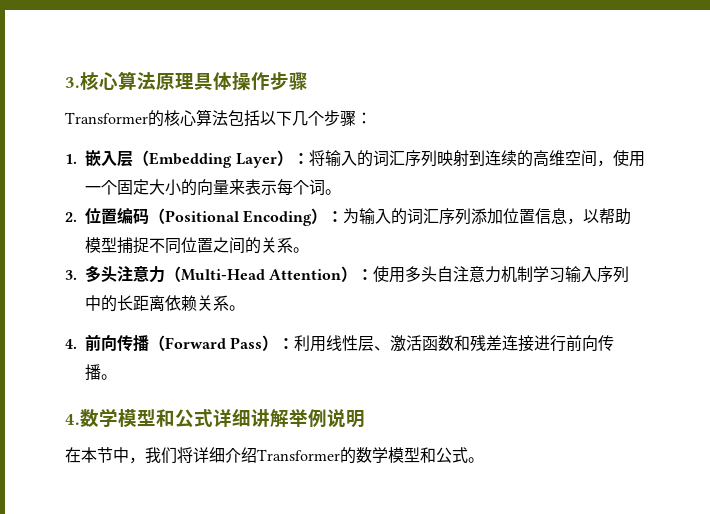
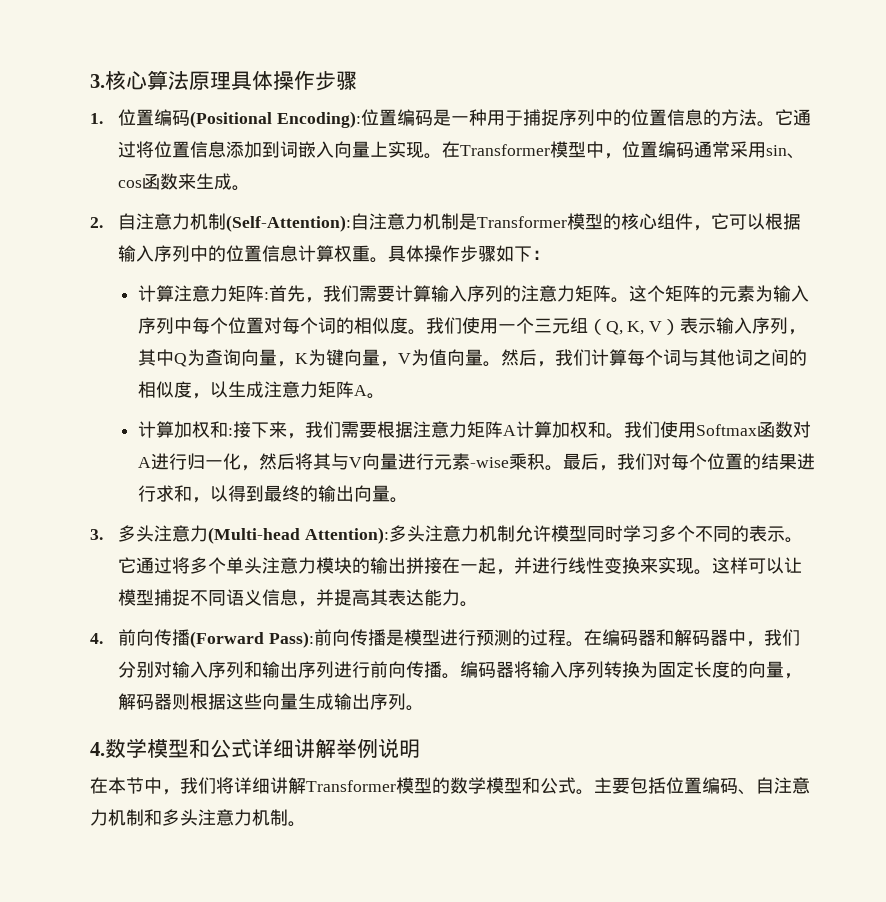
- Transformer的核心算法包括以下几个步骤：
- 1.嵌入层（Embedding Layer）：将输入的词汇序列映射到连续的高维空间，使用一个固定大小的向量来表示每个词。
- 2.位置编码（Positional Encoding）：为输入的词汇序列添加位置信息，以帮助模型捕捉不同位置之间的关系。
- 3.多头注意力（Multi-Head Attention）：使用多头自注意力机制学习输入序列中的长距离依赖关系。
- 4.前向传播（Forward Pass）：利用线性层、激活函数和残差连接进行前向传播。
+ 1.位置编码(Positional Encoding):位置编码是一种用于捕捉序列中的位置信息的方法。它通过将位置信息添加到词嵌入向量上实现。在Transformer模型中，位置编码通常采用sin、cos函数来生成。
+ 2.自注意力机制(Self-Attention):自注意力机制是Transformer模型的核心组件，它可以根据输入序列中的位置信息计算权重。具体操作步骤如下：
+ 计算注意力矩阵:首先，我们需要计算输入序列的注意力矩阵。这个矩阵的元素为输入序列中每个位置对每个词的相似度。我们使用一个三元组（Q, K, V）表示输入序列，其中Q为查询向量，K为键向量，V为值向量。然后，我们计算每个词与其他词之间的相似度，以生成注意力矩阵A。
+ 计算加权和:接下来，我们需要根据注意力矩阵A计算加权和。我们使用Softmax函数对A进行归一化，然后将其与V向量进行元素-wise乘积。最后，我们对每个位置的结果进行求和，以得到最终的输出向量。
+ 3.多头注意力(Multi-head Attention):多头注意力机制允许模型同时学习多个不同的表示。它通过将多个单头注意力模块的输出拼接在一起，并进行线性变换来实现。这样可以让模型捕捉不同语义信息，并提高其表达能力。
+ 4.前向传播(Forward Pass):前向传播是模型进行预测的过程。在编码器和解码器中，我们分别对输入序列和输出序列进行前向传播。编码器将输入序列转换为固定长度的向量，解码器则根据这些向量生成输出序列。
- 在本节中，我们将详细介绍Transformer的数学模型和公式。
+ 在本节中，我们将详细讲解Transformer模型的数学模型和公式。
+ 主要包括位置编码、自注意力机制和多头注意力机制。

